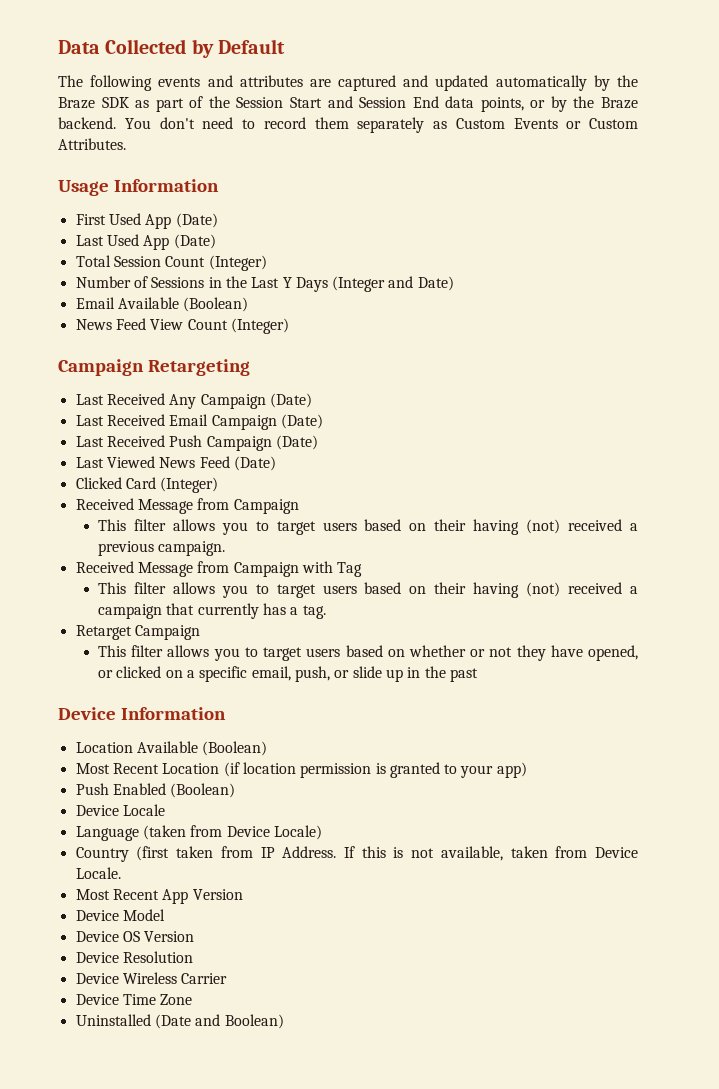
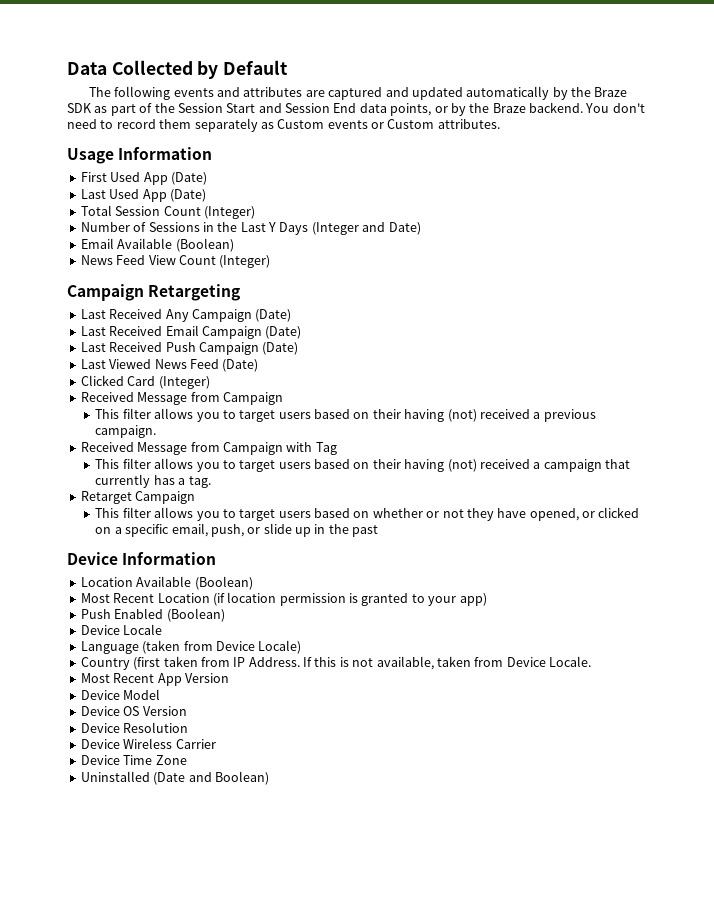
- You don't need to record them separately as Custom Events or Custom Attributes.
+ You don't need to record them separately as Custom events or Custom attributes.

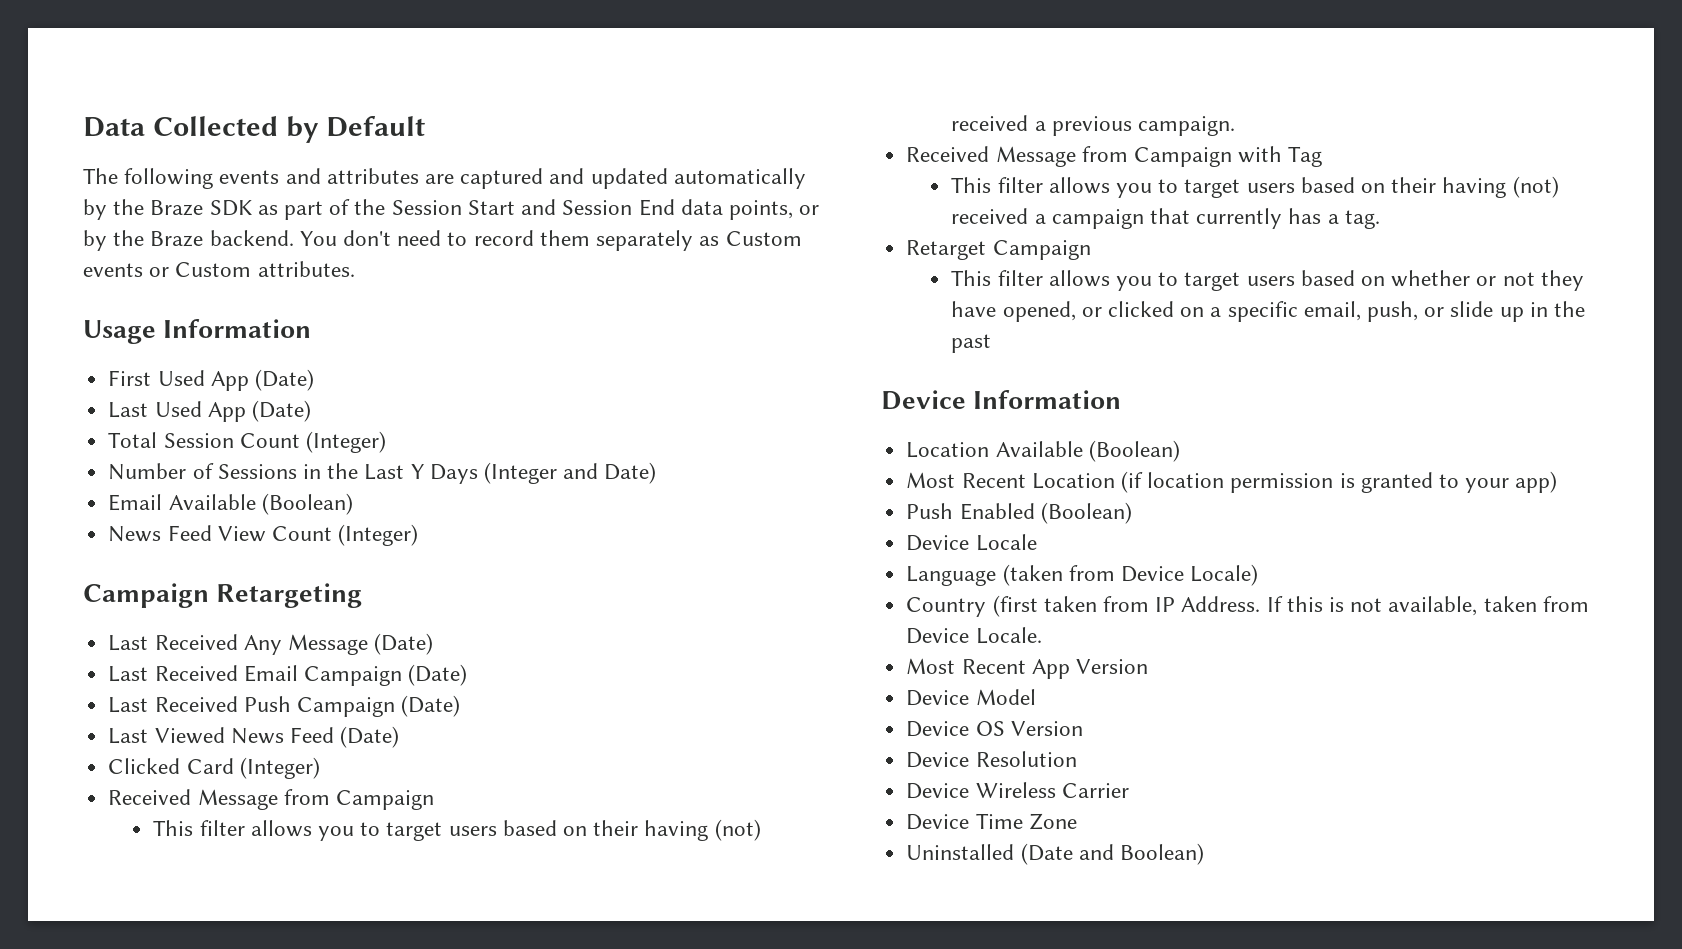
- Last Received Any Campaign (Date)
+ Last Received Any Message (Date)

